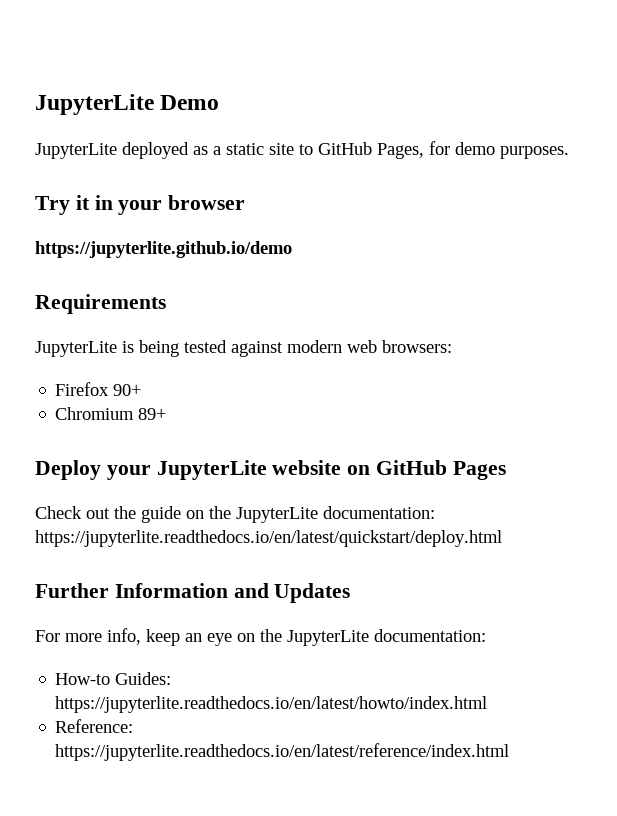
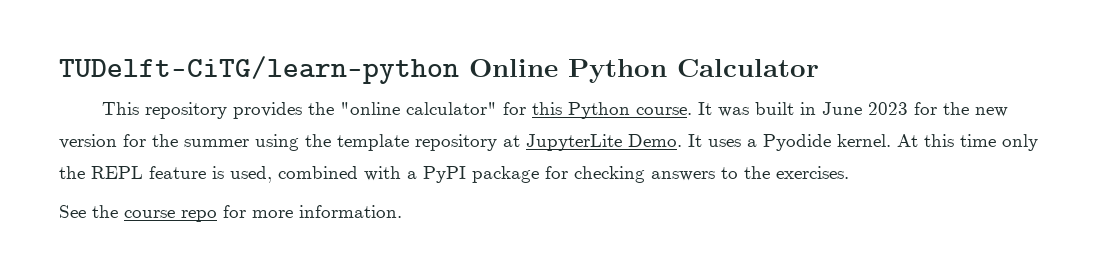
- JupyterLite Demo
- JupyterLite deployed as a static site to GitHub Pages, for demo purposes.
- Try it in your browser
- https://jupyterlite.github.io/demo
- Requirements
- JupyterLite is being tested against modern web browsers:
- Firefox 90+
- Chromium 89+
- Deploy your JupyterLite website on GitHub Pages
- Check out the guide on the JupyterLite documentation: https://jupyterlite.readthedocs.io/en/latest/quickstart/deploy.html
- Further Information and Updates
- For more info, keep an eye on the JupyterLite documentation:
- How-to Guides: https://jupyterlite.readthedocs.io/en/latest/howto/index.html
- Reference: https://jupyterlite.readthedocs.io/en/latest/reference/index.html
+ TUDelft-CiTG/learn-python Online Python Calculator
+ This repository provides the "online calculator" for this Python course. It was built in June 2023 for the new version for the summer using the template repository at JupyterLite Demo. It uses a Pyodide kernel. At this time only the REPL feature is used, combined with a PyPI package for checking answers to the exercises.
+ See the course repo for more information.

